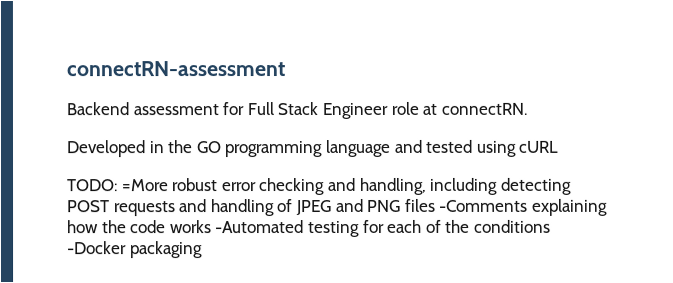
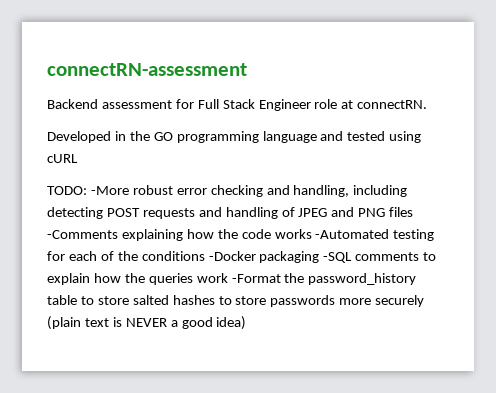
- TODO: =More robust error checking and handling, including detecting POST requests and handling of JPEG and PNG files -Comments explaining how the code works -Automated testing for each of the conditions -Docker packaging
+ TODO: -More robust error checking and handling, including detecting POST requests and handling of JPEG and PNG files -Comments explaining how the code works -Automated testing for each of the conditions -Docker packaging -SQL comments to explain how the queries work -Format the password_history table to store salted hashes to store passwords more securely (plain text is NEVER a good idea)

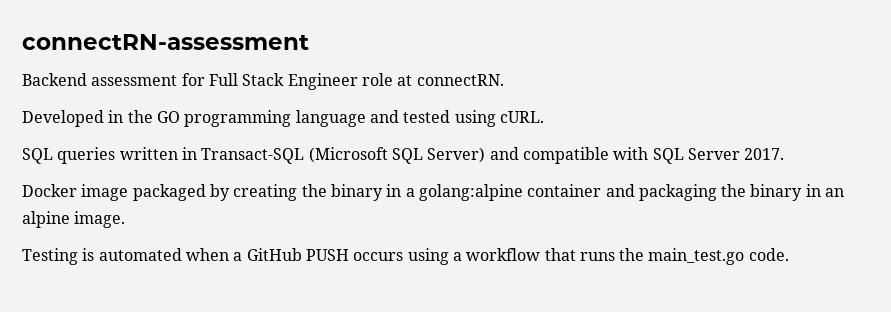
- Developed in the GO programming language and tested using cURL
- TODO: -More robust error checking and handling, including detecting POST requests and handling of JPEG and PNG files -Comments explaining how the code works -Automated testing for each of the conditions -Docker packaging -SQL comments to explain how the queries work -Format the password_history table to store salted hashes to store passwords more securely (plain text is NEVER a good idea)
+ Developed in the GO programming language and tested using cURL.
+ SQL queries written in Transact-SQL (Microsoft SQL Server) and compatible with SQL Server 2017.
+ Docker image packaged by creating the binary in a golang:alpine container and packaging the binary in an alpine image.
+ Testing is automated when a GitHub PUSH occurs using a workflow that runs the main_test.go code.

